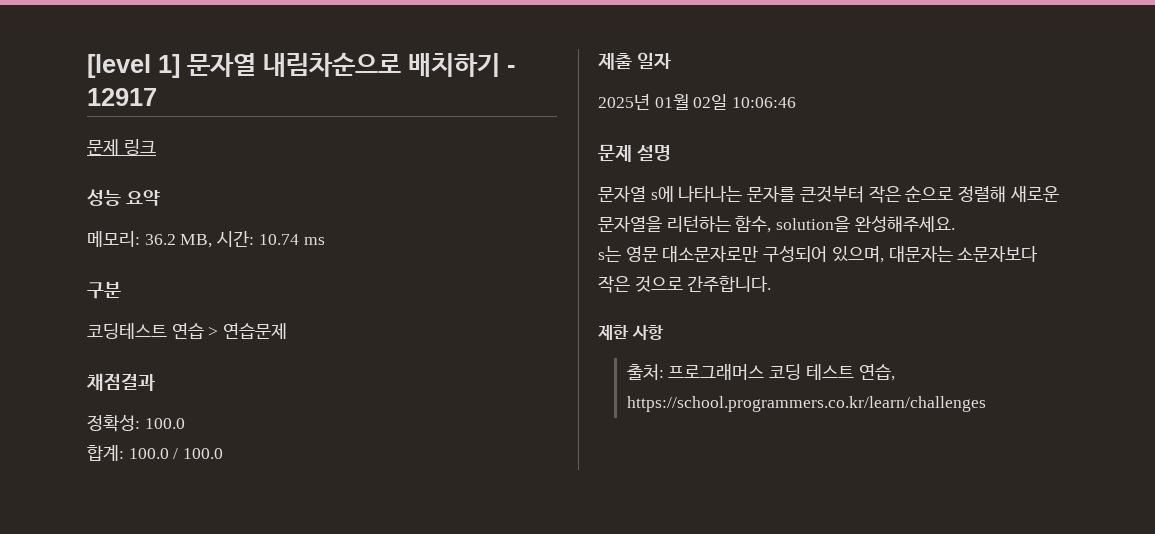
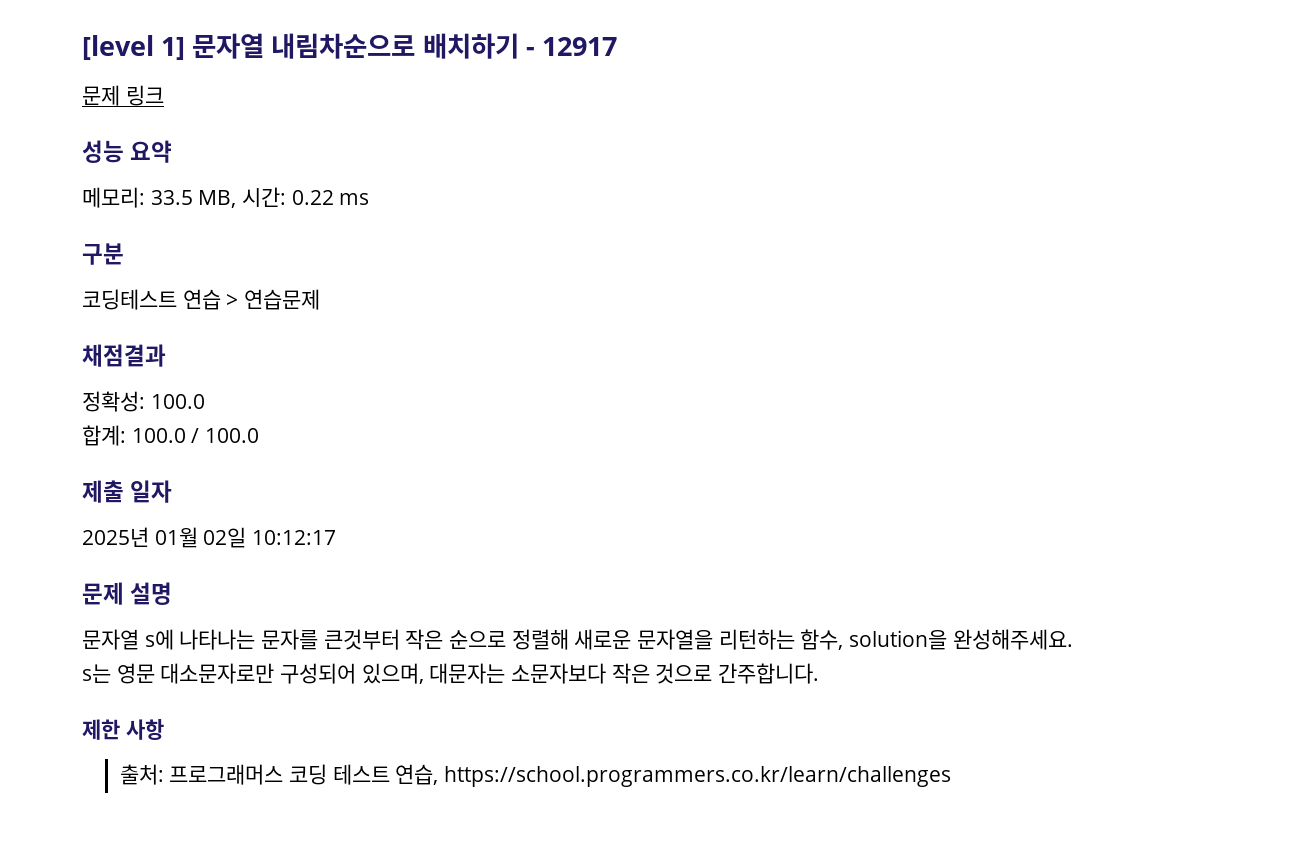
- 메모리: 36.2 MB, 시간: 10.74 ms
+ 메모리: 33.5 MB, 시간: 0.22 ms
- 2025년 01월 02일 10:06:46
+ 2025년 01월 02일 10:12:17

